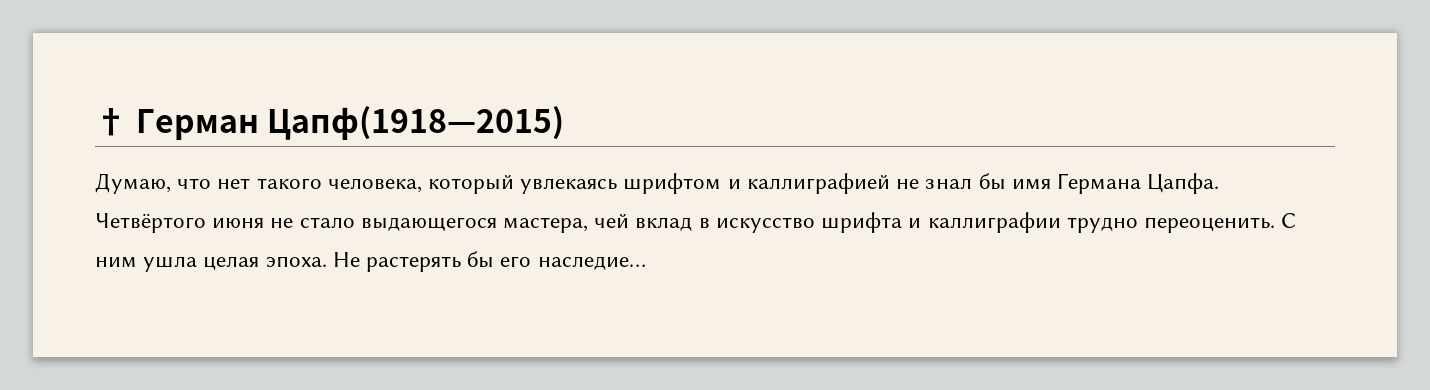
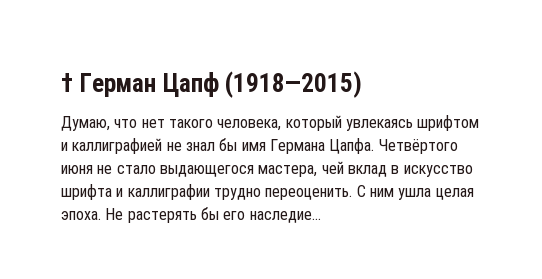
- † Герман Цапф(1918—2015)
+ † Герман Цапф (1918—2015)

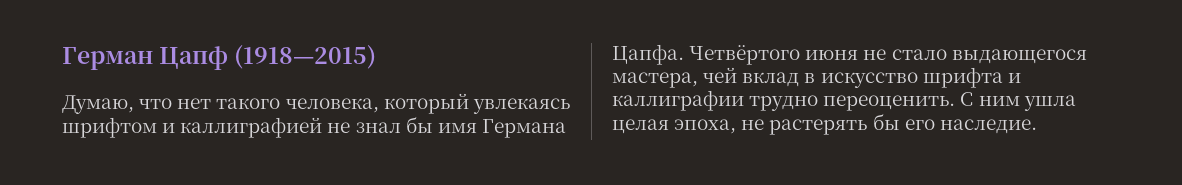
- † Герман Цапф (1918—2015)
+ Герман Цапф (1918—2015)
- С ним ушла целая эпоха. Не растерять бы его наследие…
+ С ним ушла целая эпоха, не растерять бы его наследие.

